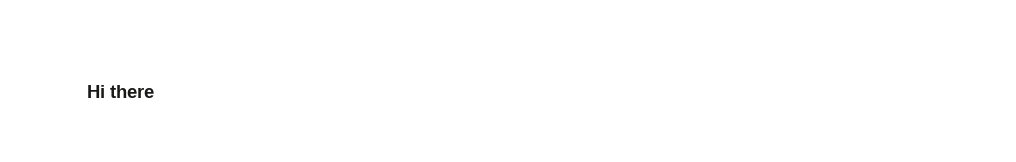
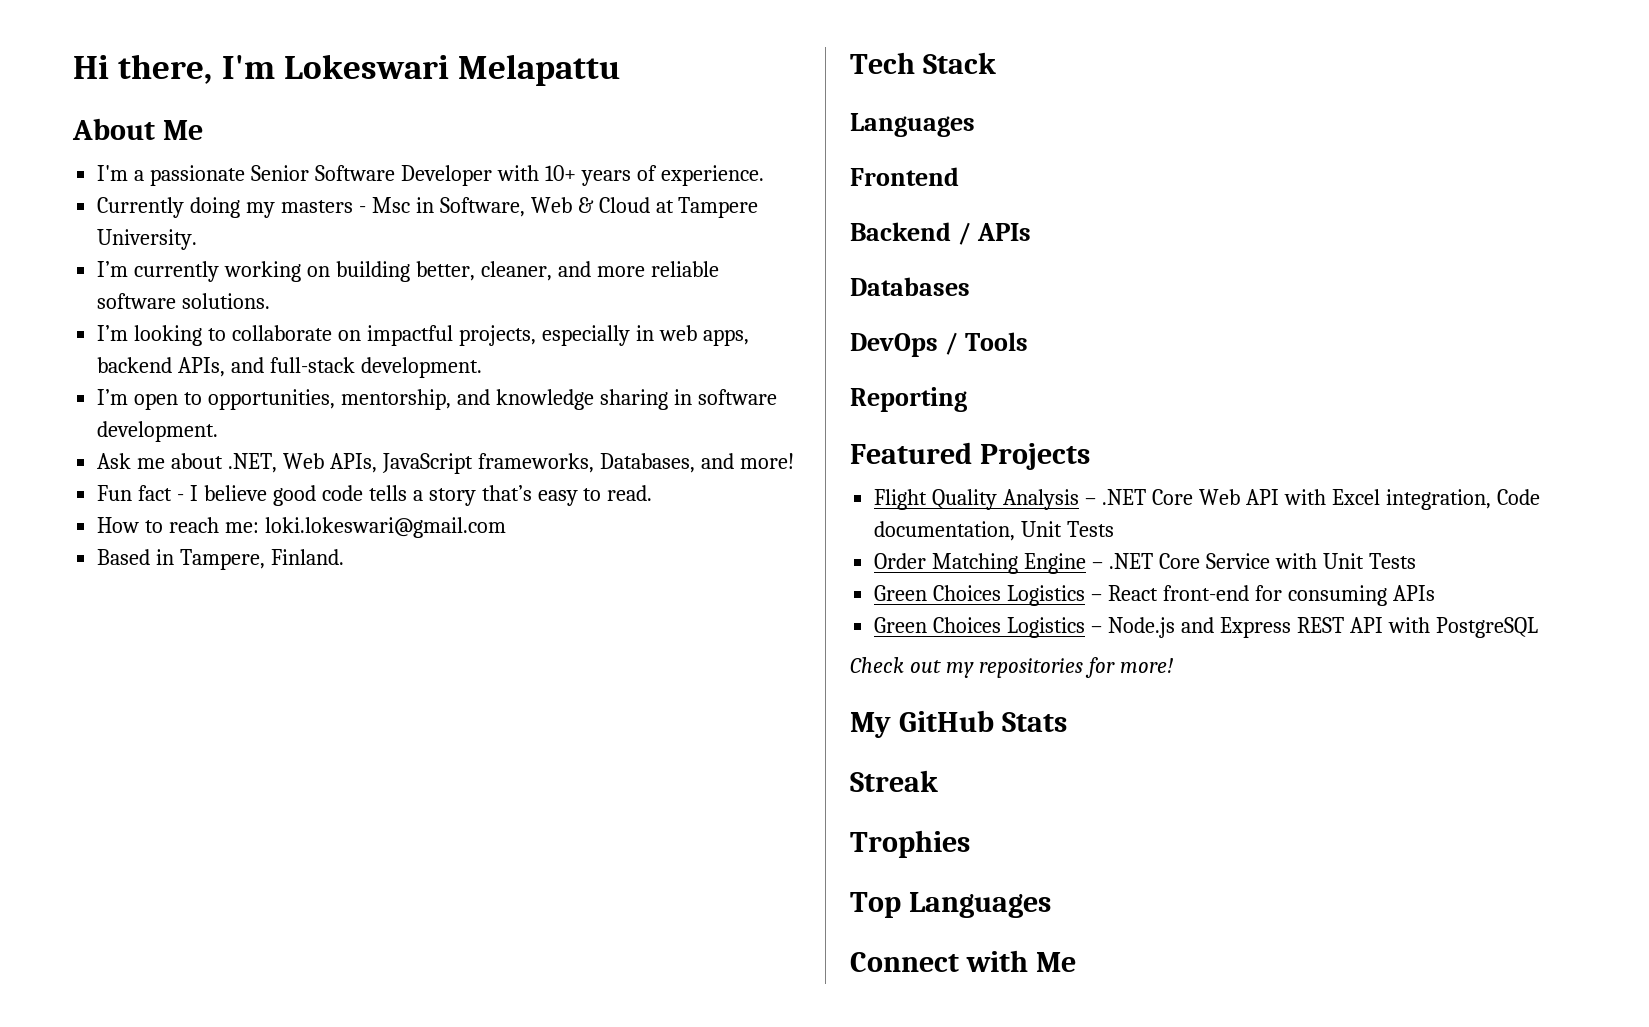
- Hi there
+ Hi there, I'm Lokeswari Melapattu
+ About Me
+ I'm a passionate Senior Software Developer with 10+ years of experience.
+ Currently doing my masters - Msc in Software, Web & Cloud at Tampere University.
+ I’m currently working on building better, cleaner, and more reliable software solutions.
+ I’m looking to collaborate on impactful projects, especially in web apps, backend APIs, and full-stack development.
+ I’m open to opportunities, mentorship, and knowledge sharing in software development.
+ Ask me about .NET, Web APIs, JavaScript frameworks, Databases, and more!
+ Fun fact - I believe good code tells a story that’s easy to read.
+ How to reach me: loki.lokeswari@gmail.com
+ Based in Tampere, Finland.
+ Tech Stack
+ Languages
+ Frontend
+ Backend / APIs
+ Databases
+ DevOps / Tools
+ Reporting
+ Featured Projects
+ Flight Quality Analysis – .NET Core Web API with Excel integration, Code documentation, Unit Tests
+ Order Matching Engine – .NET Core Service with Unit Tests
+ Green Choices Logistics – React front-end for consuming APIs
+ Green Choices Logistics – Node.js and Express REST API with PostgreSQL
+ Check out my repositories for more!
+ My GitHub Stats
+ Streak
+ Trophies
+ Top Languages
+ Connect with Me

